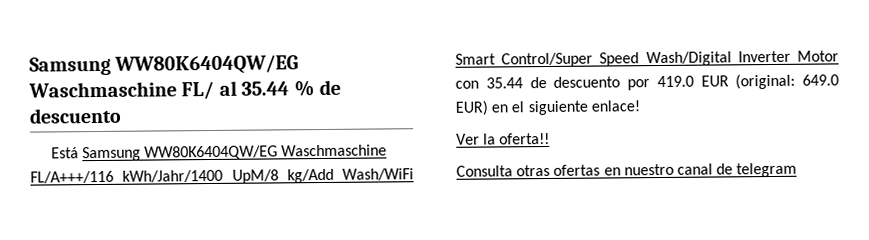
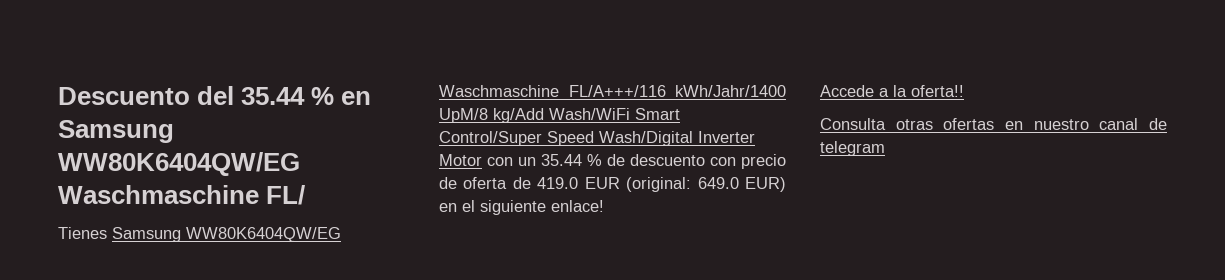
- Samsung WW80K6404QW/EG Waschmaschine FL/ al 35.44 % de descuento
- Está Samsung WW80K6404QW/EG Waschmaschine FL/A+++/116 kWh/Jahr/1400 UpM/8 kg/Add Wash/WiFi Smart Control/Super Speed Wash/Digital Inverter Motor con 35.44 de descuento por 419.0 EUR (original: 649.0 EUR) en el siguiente enlace!
+ Descuento del 35.44 % en Samsung WW80K6404QW/EG Waschmaschine FL/
+ Tienes Samsung WW80K6404QW/EG Waschmaschine FL/A+++/116 kWh/Jahr/1400 UpM/8 kg/Add Wash/WiFi Smart Control/Super Speed Wash/Digital Inverter Motor con un 35.44 % de descuento con precio de oferta de 419.0 EUR (original: 649.0 EUR) en el siguiente enlace!
- Ver la oferta!!
+ Accede a la oferta!!

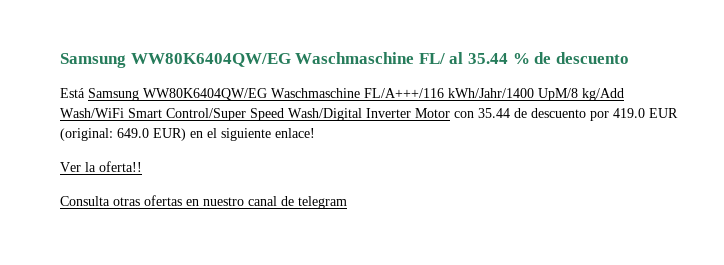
- Descuento del 35.44 % en Samsung WW80K6404QW/EG Waschmaschine FL/
- Tienes Samsung WW80K6404QW/EG Waschmaschine FL/A+++/116 kWh/Jahr/1400 UpM/8 kg/Add Wash/WiFi Smart Control/Super Speed Wash/Digital Inverter Motor con un 35.44 % de descuento con precio de oferta de 419.0 EUR (original: 649.0 EUR) en el siguiente enlace!
+ Samsung WW80K6404QW/EG Waschmaschine FL/ al 35.44 % de descuento
+ Está Samsung WW80K6404QW/EG Waschmaschine FL/A+++/116 kWh/Jahr/1400 UpM/8 kg/Add Wash/WiFi Smart Control/Super Speed Wash/Digital Inverter Motor con 35.44 de descuento por 419.0 EUR (original: 649.0 EUR) en el siguiente enlace!
- Accede a la oferta!!
+ Ver la oferta!!

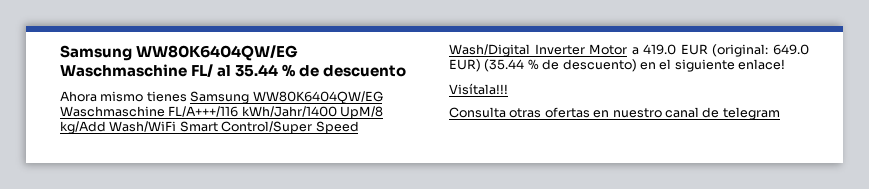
- Está Samsung WW80K6404QW/EG Waschmaschine FL/A+++/116 kWh/Jahr/1400 UpM/8 kg/Add Wash/WiFi Smart Control/Super Speed Wash/Digital Inverter Motor con 35.44 de descuento por 419.0 EUR (original: 649.0 EUR) en el siguiente enlace!
+ Ahora mismo tienes Samsung WW80K6404QW/EG Waschmaschine FL/A+++/116 kWh/Jahr/1400 UpM/8 kg/Add Wash/WiFi Smart Control/Super Speed Wash/Digital Inverter Motor a 419.0 EUR (original: 649.0 EUR) (35.44 % de descuento) en el siguiente enlace!
- Ver la oferta!!
+ Visítala!!!

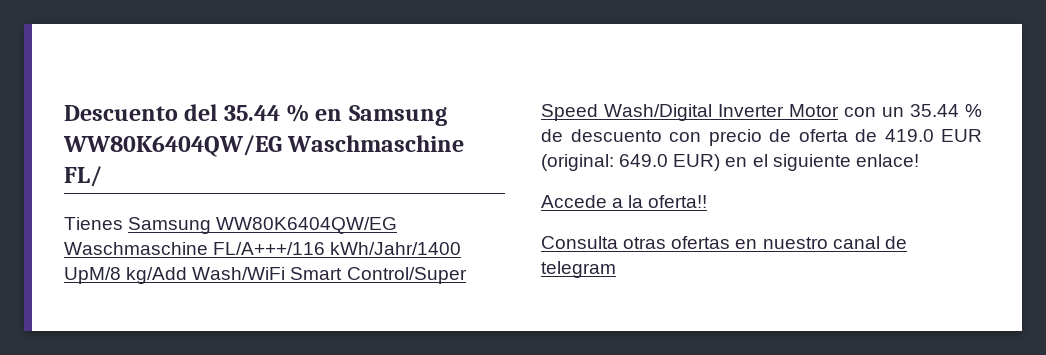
- Samsung WW80K6404QW/EG Waschmaschine FL/ al 35.44 % de descuento
- Ahora mismo tienes Samsung WW80K6404QW/EG Waschmaschine FL/A+++/116 kWh/Jahr/1400 UpM/8 kg/Add Wash/WiFi Smart Control/Super Speed Wash/Digital Inverter Motor a 419.0 EUR (original: 649.0 EUR) (35.44 % de descuento) en el siguiente enlace!
+ Descuento del 35.44 % en Samsung WW80K6404QW/EG Waschmaschine FL/
+ Tienes Samsung WW80K6404QW/EG Waschmaschine FL/A+++/116 kWh/Jahr/1400 UpM/8 kg/Add Wash/WiFi Smart Control/Super Speed Wash/Digital Inverter Motor con un 35.44 % de descuento con precio de oferta de 419.0 EUR (original: 649.0 EUR) en el siguiente enlace!
- Visítala!!!
+ Accede a la oferta!!

